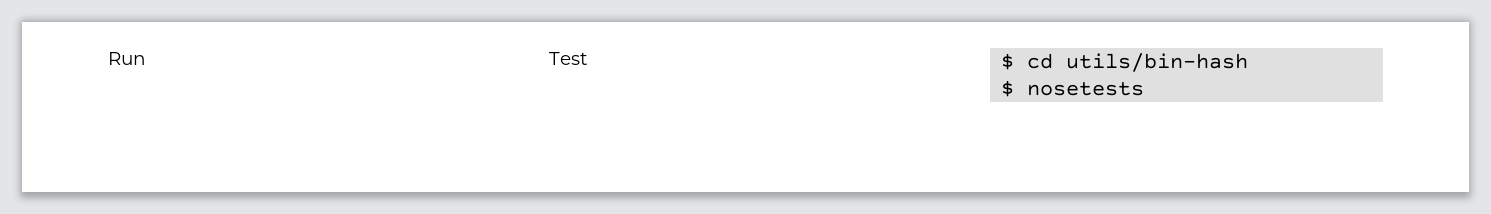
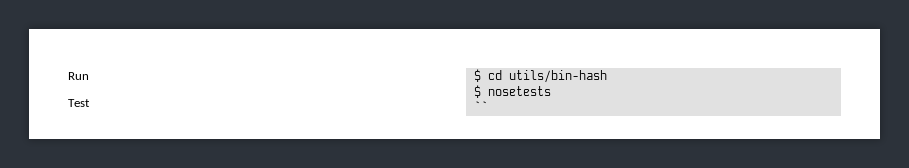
+ ``

